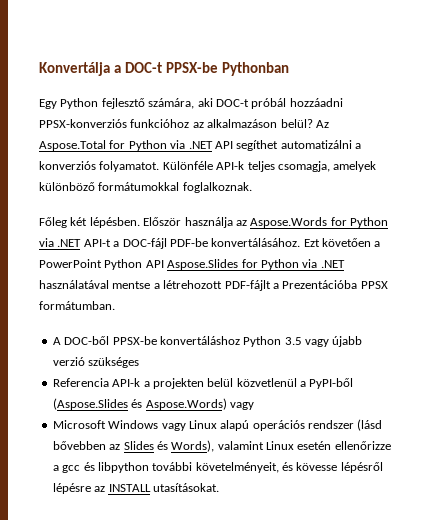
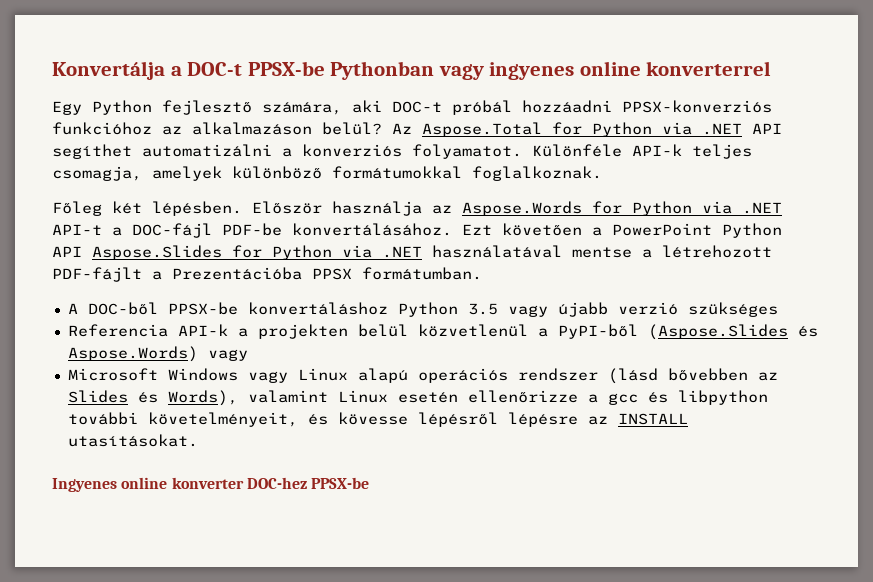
- Konvertálja a DOC-t PPSX-be Pythonban
+ Konvertálja a DOC-t PPSX-be Pythonban vagy ingyenes online konverterrel
+ Ingyenes online konverter DOC-hez PPSX-be

